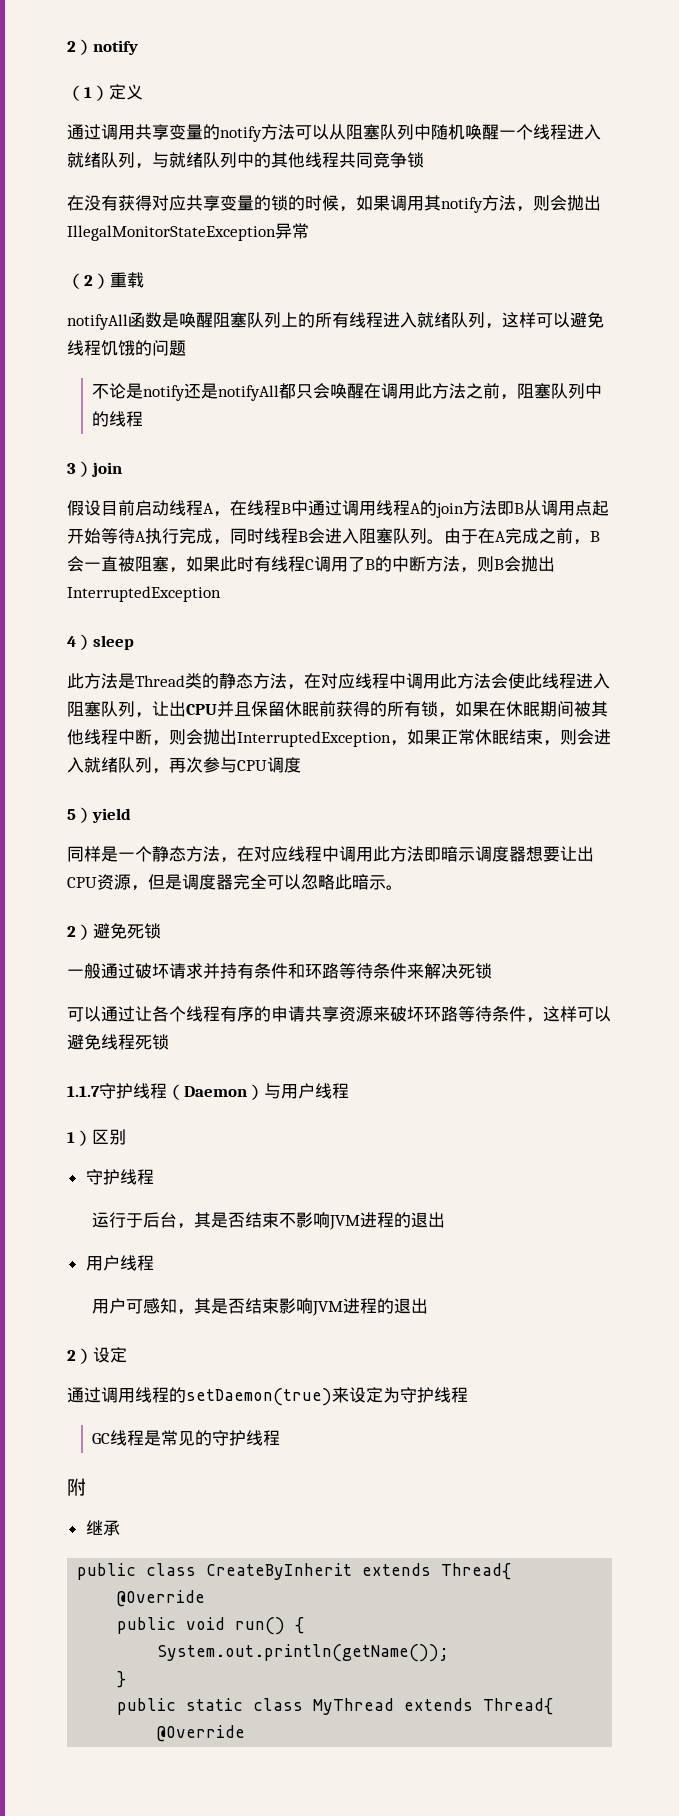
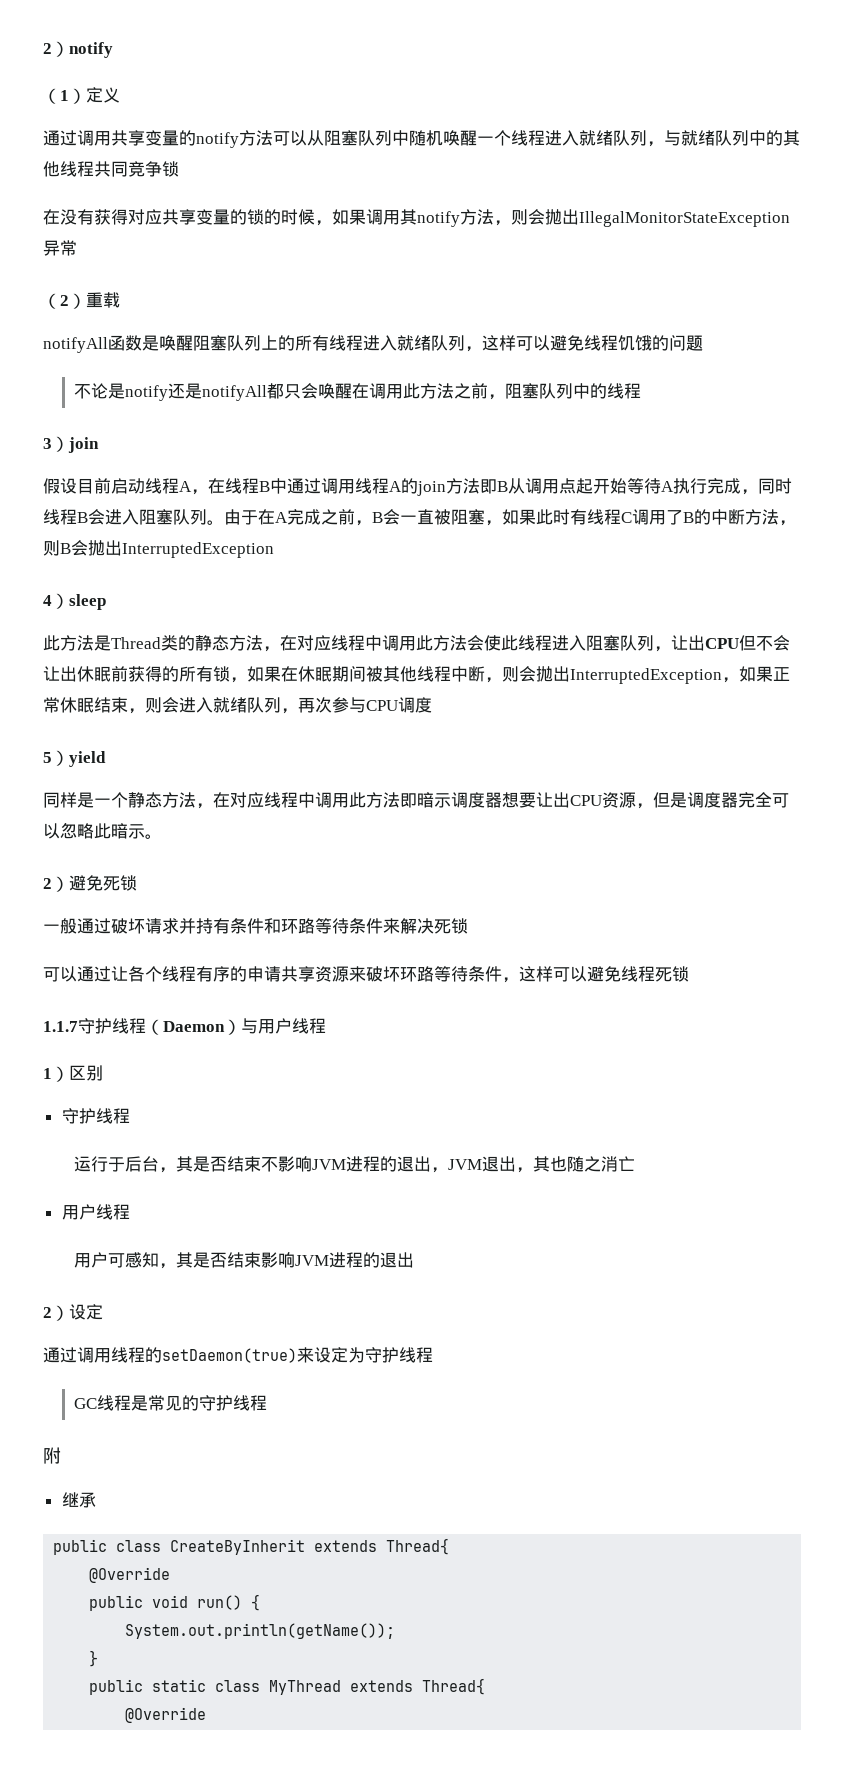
- 此方法是Thread类的静态方法，在对应线程中调用此方法会使此线程进入阻塞队列，让出CPU并且保留休眠前获得的所有锁，如果在休眠期间被其他线程中断，则会抛出InterruptedException，如果正常休眠结束，则会进入就绪队列，再次参与CPU调度
+ 此方法是Thread类的静态方法，在对应线程中调用此方法会使此线程进入阻塞队列，让出CPU但不会让出休眠前获得的所有锁，如果在休眠期间被其他线程中断，则会抛出InterruptedException，如果正常休眠结束，则会进入就绪队列，再次参与CPU调度
- 运行于后台，其是否结束不影响JVM进程的退出
+ 运行于后台，其是否结束不影响JVM进程的退出，JVM退出，其也随之消亡

